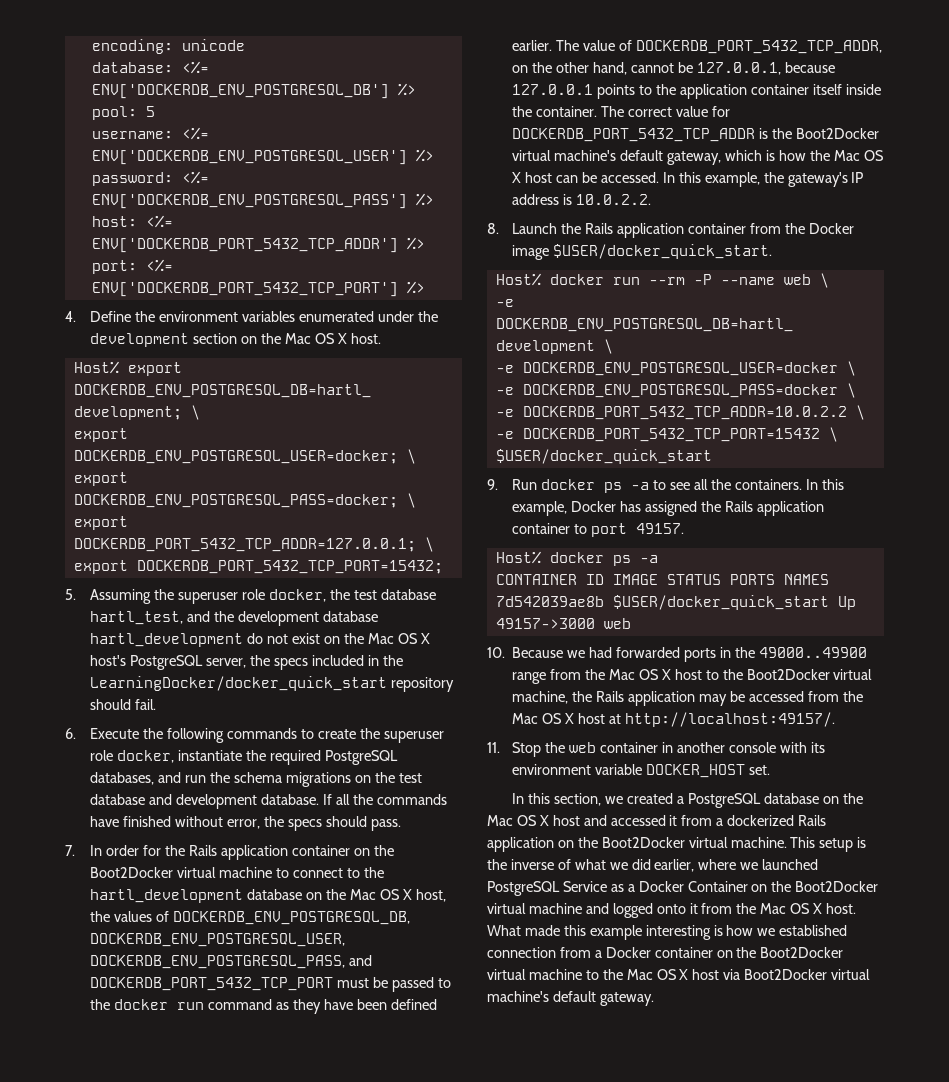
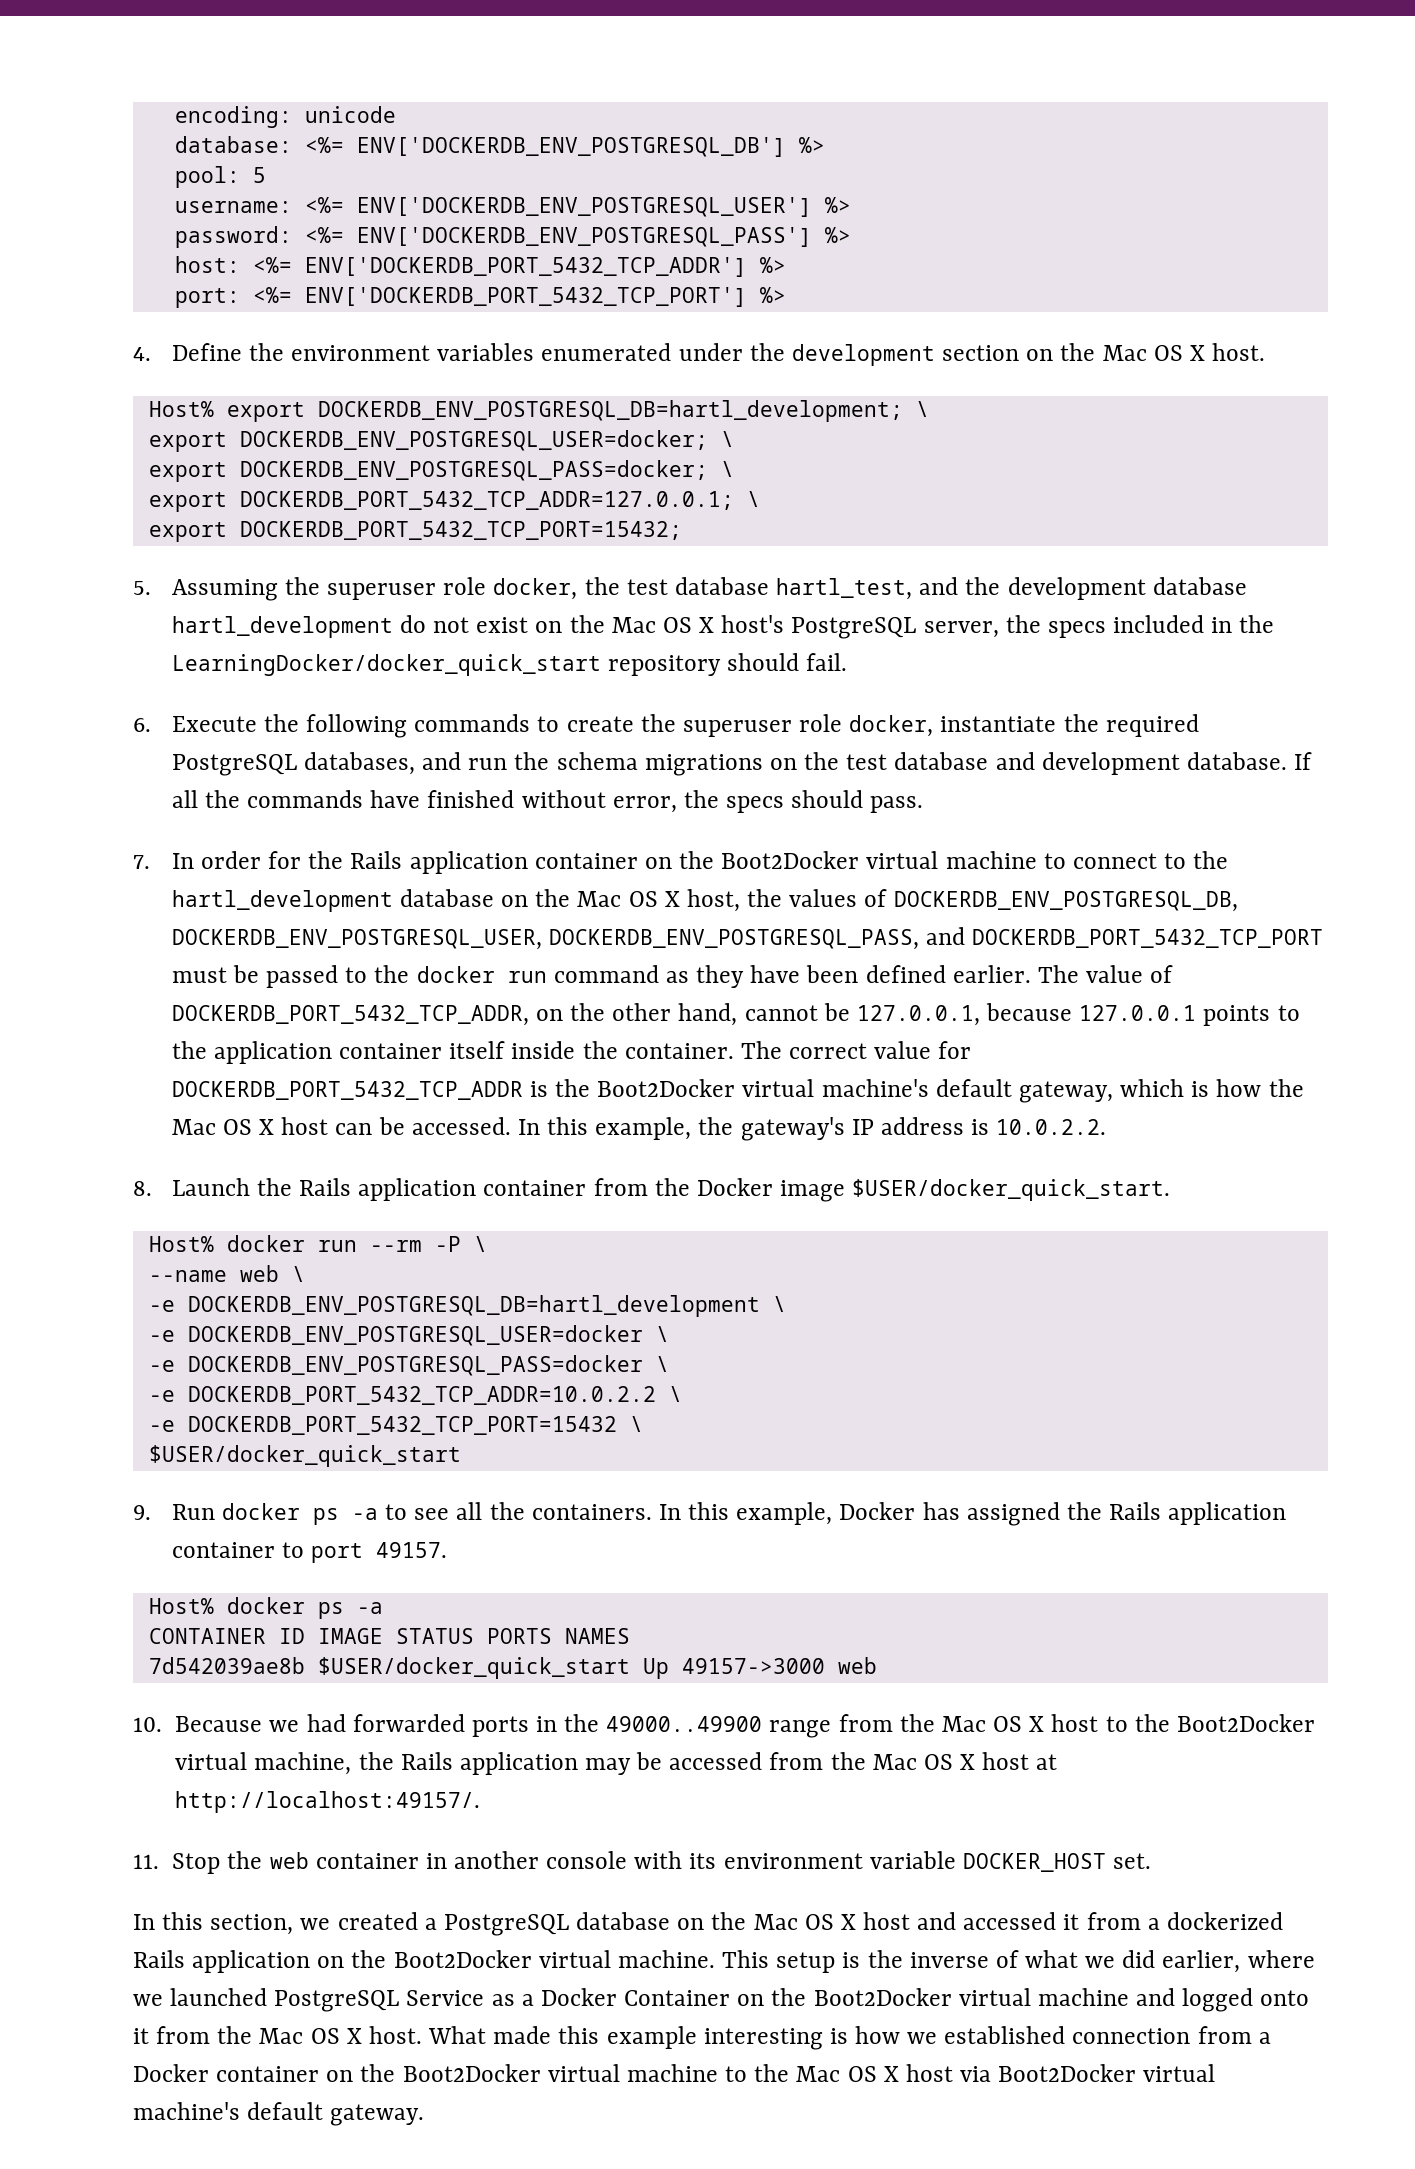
- Host% docker run --rm -P --name web \
+ Host% docker run --rm -P \
+ --name web \

